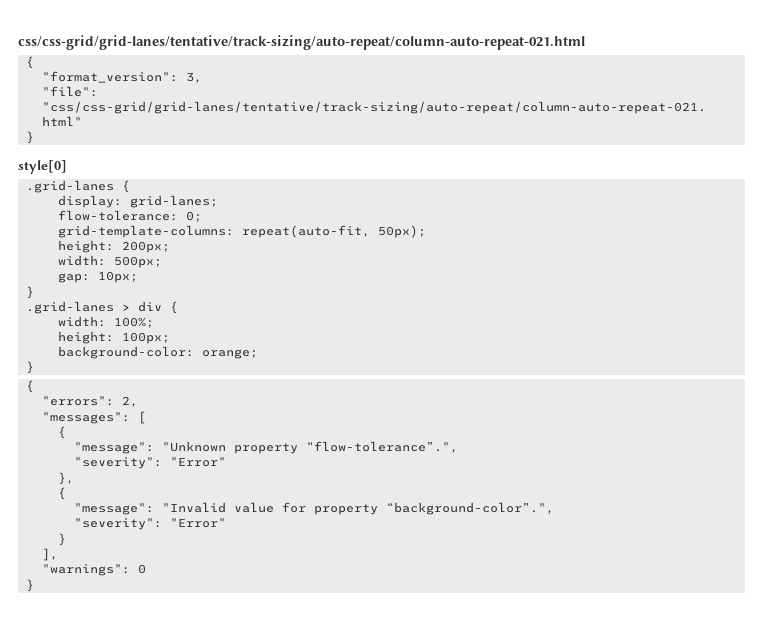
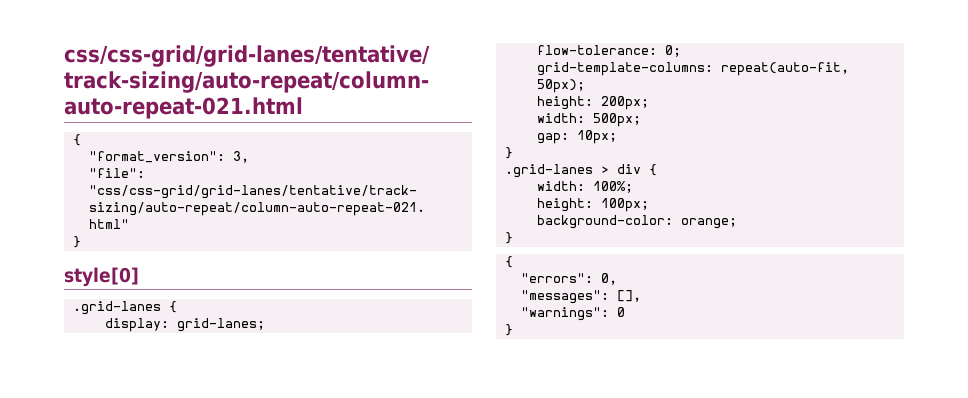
- "errors": 2,
+ "errors": 0,
- "messages": [
- {
- "message": "Unknown property “flow-tolerance”.",
- "severity": "Error"
- },
- {
- "message": "Invalid value for property “background-color”.",
- "severity": "Error"
- }
- ],
+ "messages": [],

